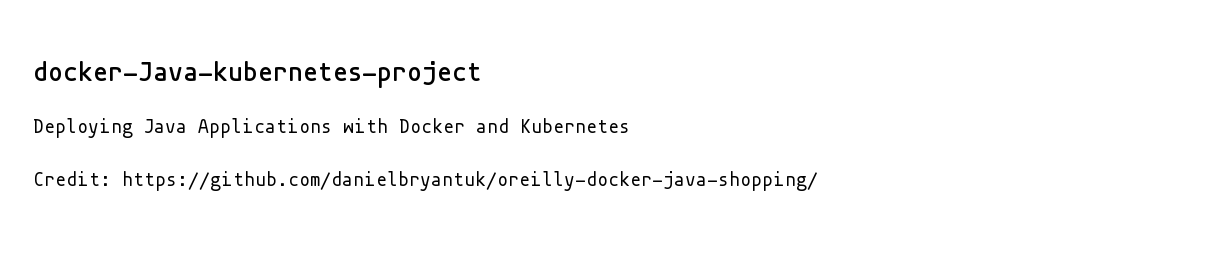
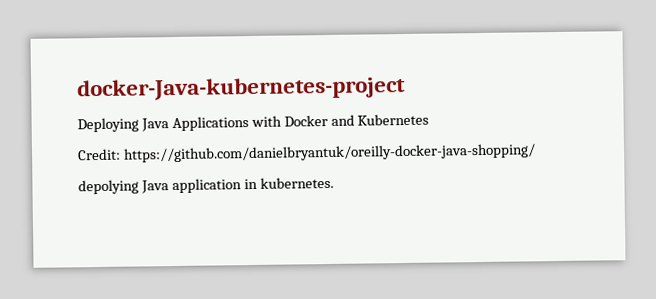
+ depolying Java application in kubernetes.

